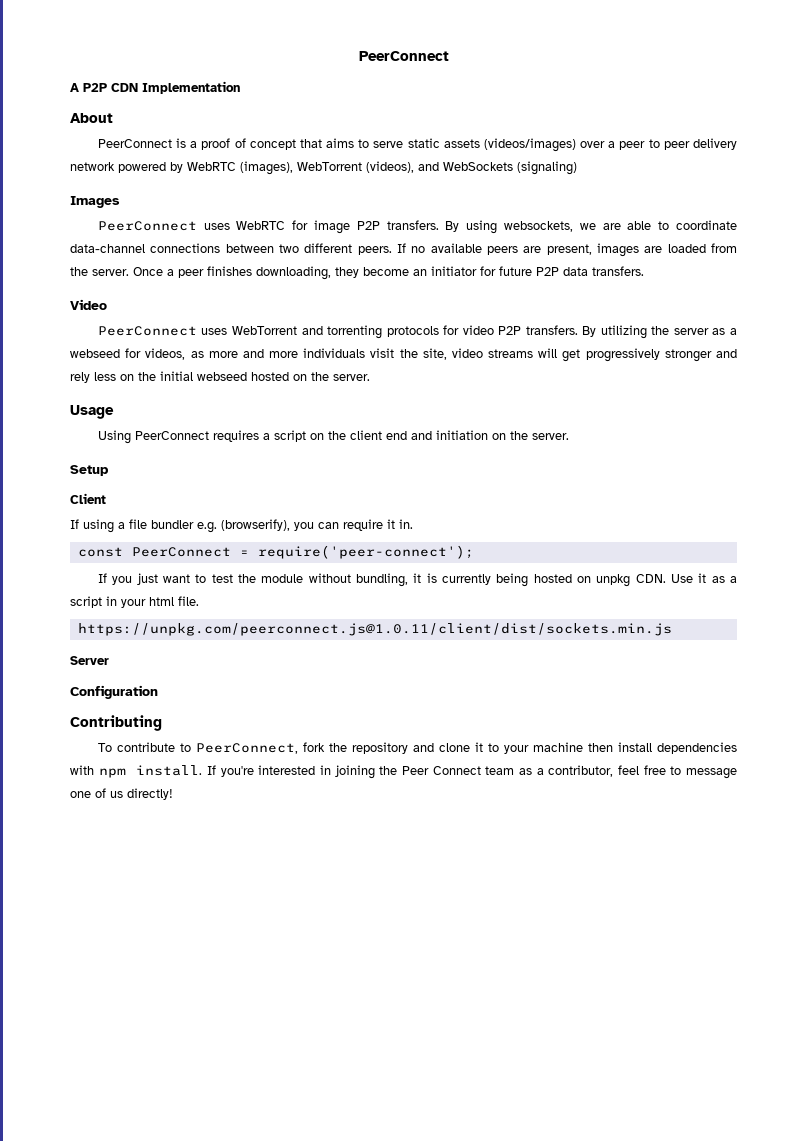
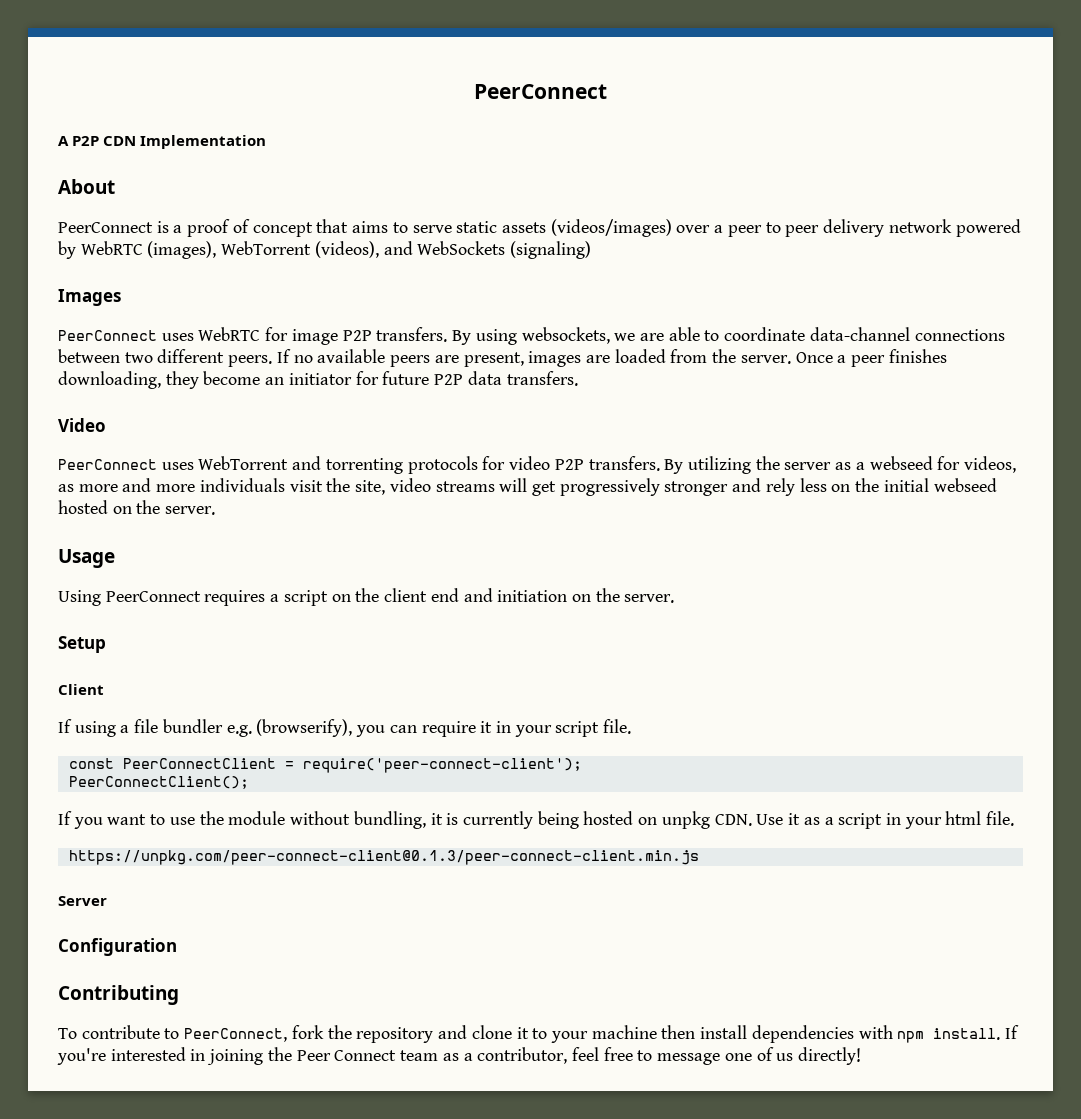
- If using a file bundler e.g. (browserify), you can require it in.
- const PeerConnect = require('peer-connect');
+ If using a file bundler e.g. (browserify), you can require it in your script file.
+ const PeerConnectClient = require('peer-connect-client');
+ PeerConnectClient();
- If you just want to test the module without bundling, it is currently being hosted on unpkg CDN. Use it as a script in your html file.
+ If you want to use the module without bundling, it is currently being hosted on unpkg CDN. Use it as a script in your html file.
- https://unpkg.com/peerconnect.js@1.0.11/client/dist/sockets.min.js
+ https://unpkg.com/peer-connect-client@0.1.3/peer-connect-client.min.js

